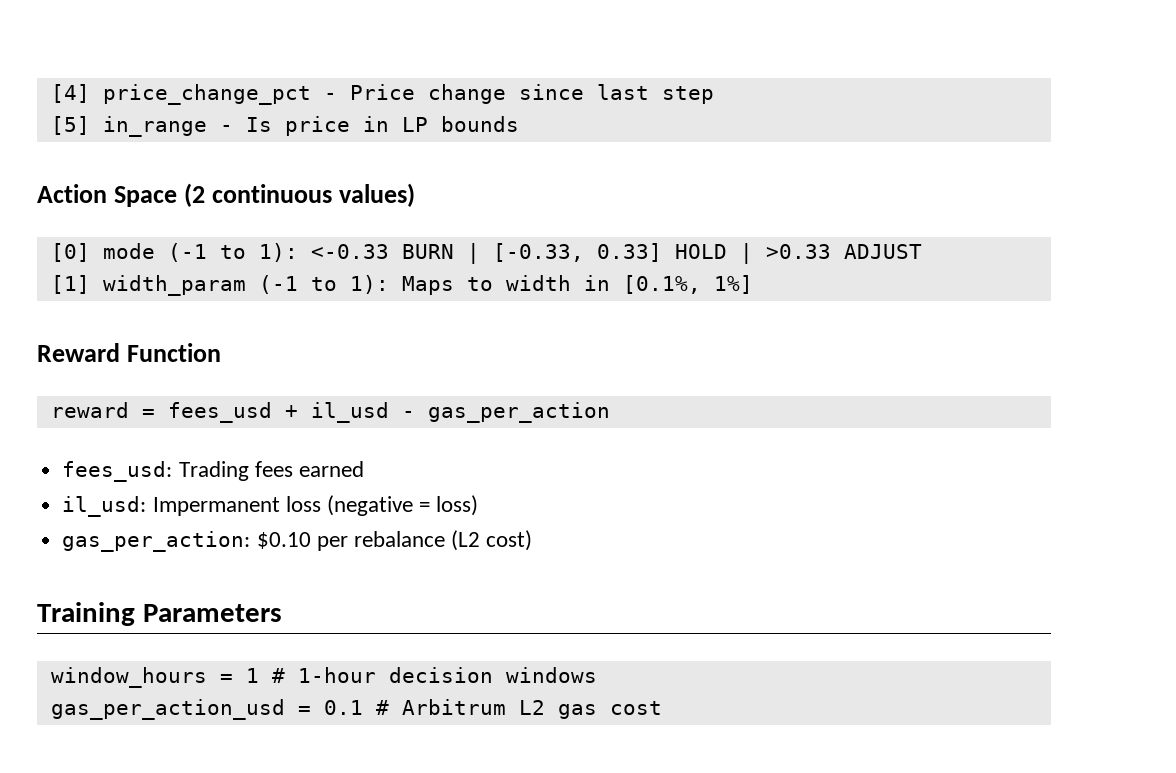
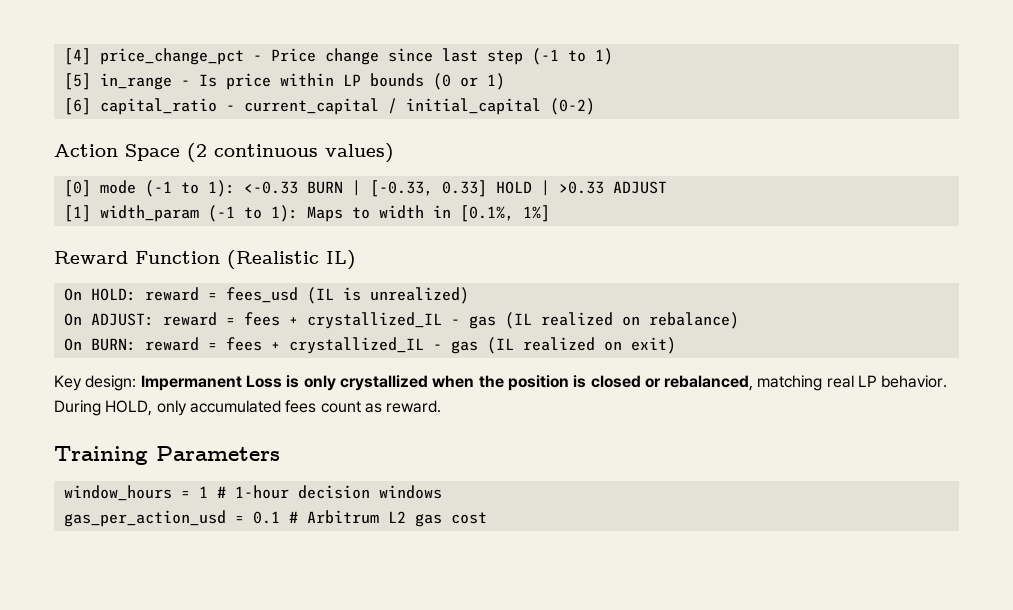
- [4] price_change_pct - Price change since last step
+ [4] price_change_pct - Price change since last step (-1 to 1)
- [5] in_range - Is price in LP bounds
+ [5] in_range - Is price within LP bounds (0 or 1)
+ [6] capital_ratio - current_capital / initial_capital (0-2)
- Reward Function
- reward = fees_usd + il_usd - gas_per_action
- fees_usd: Trading fees earned
- il_usd: Impermanent loss (negative = loss)
- gas_per_action: $0.10 per rebalance (L2 cost)
+ Reward Function (Realistic IL)
+ On HOLD: reward = fees_usd (IL is unrealized)
+ On ADJUST: reward = fees + crystallized_IL - gas (IL realized on rebalance)
+ On BURN: reward = fees + crystallized_IL - gas (IL realized on exit)
+ Key design: Impermanent Loss is only crystallized when the position is closed or rebalanced, matching real LP behavior. During HOLD, only accumulated fees count as reward.

